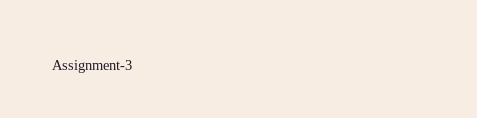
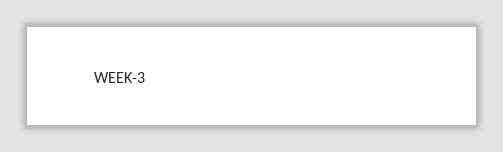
- Assignment-3
+ WEEK-3

